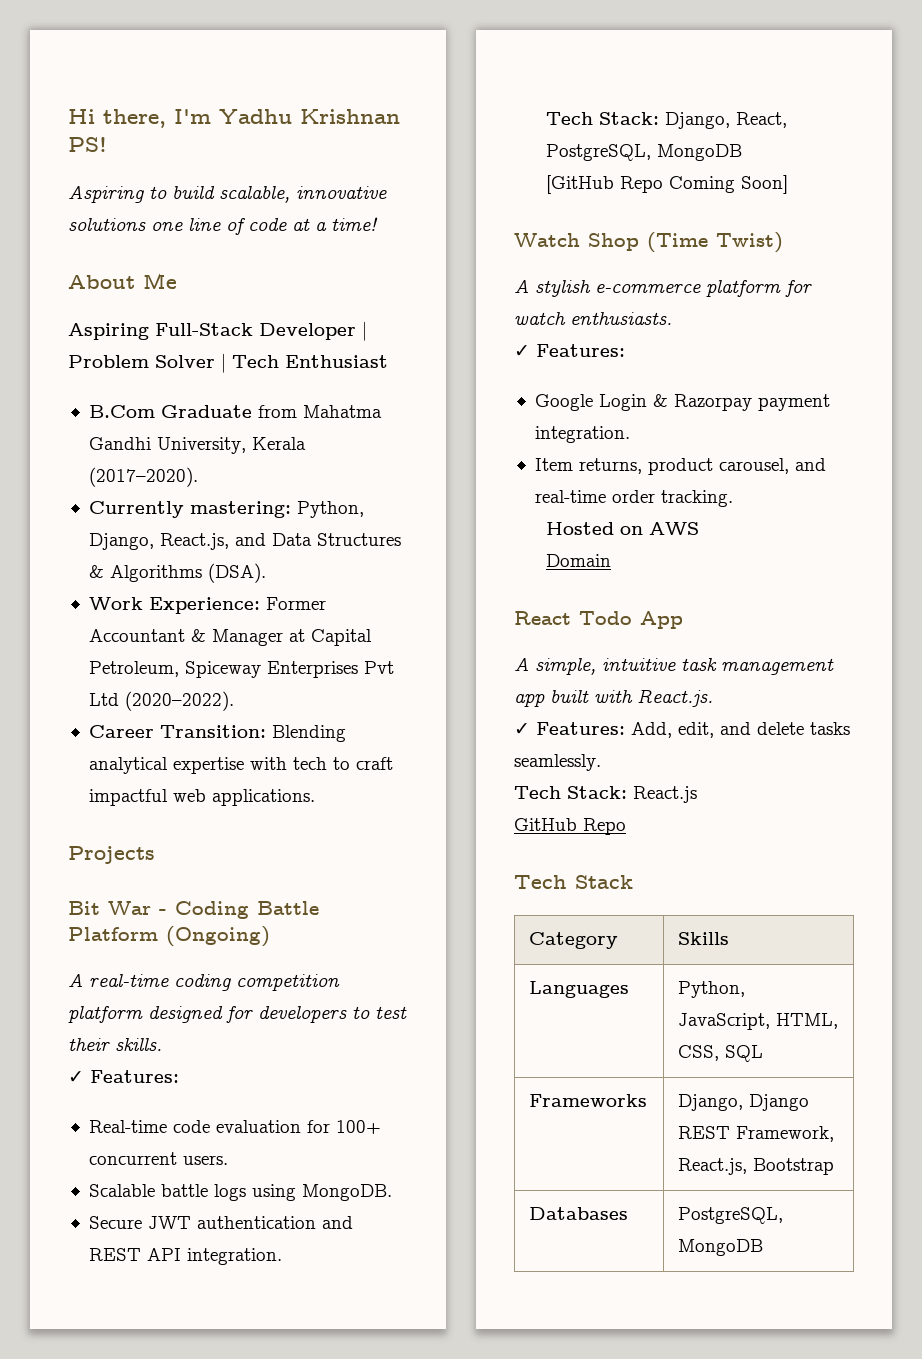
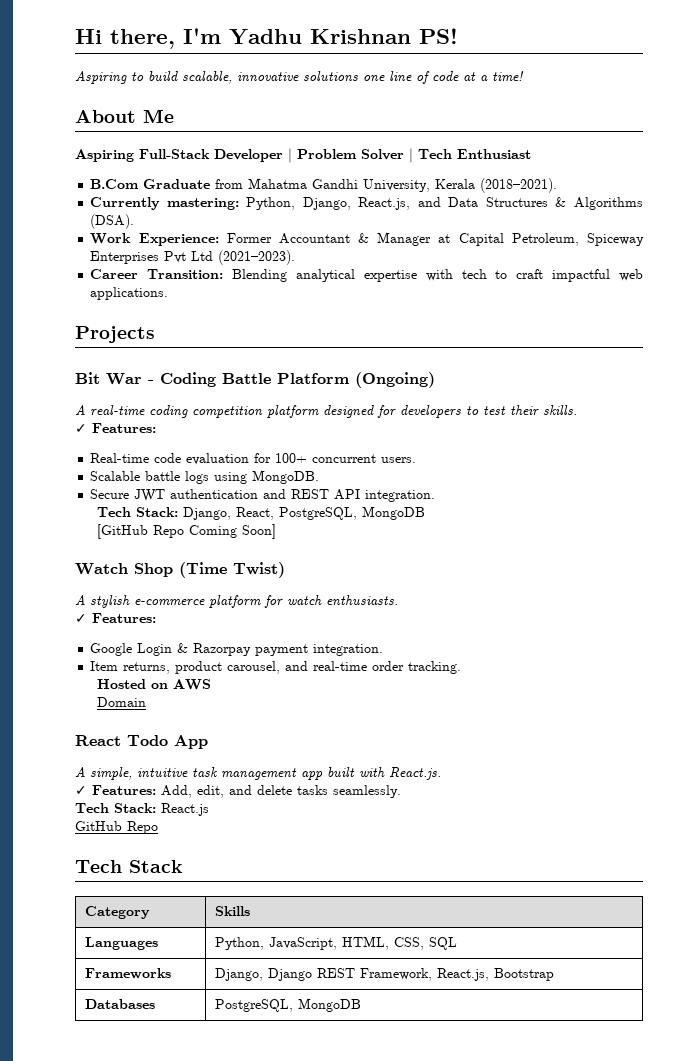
- B.Com Graduate from Mahatma Gandhi University, Kerala (2017–2020).
+ B.Com Graduate from Mahatma Gandhi University, Kerala (2018–2021).
- Work Experience: Former Accountant & Manager at Capital Petroleum, Spiceway Enterprises Pvt Ltd (2020–2022).
+ Work Experience: Former Accountant & Manager at Capital Petroleum, Spiceway Enterprises Pvt Ltd (2021–2023).

